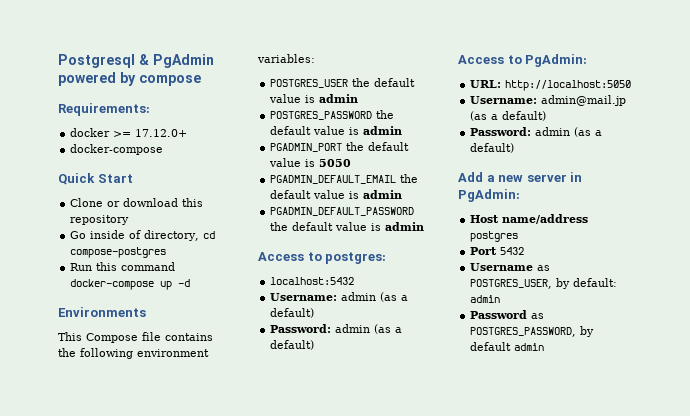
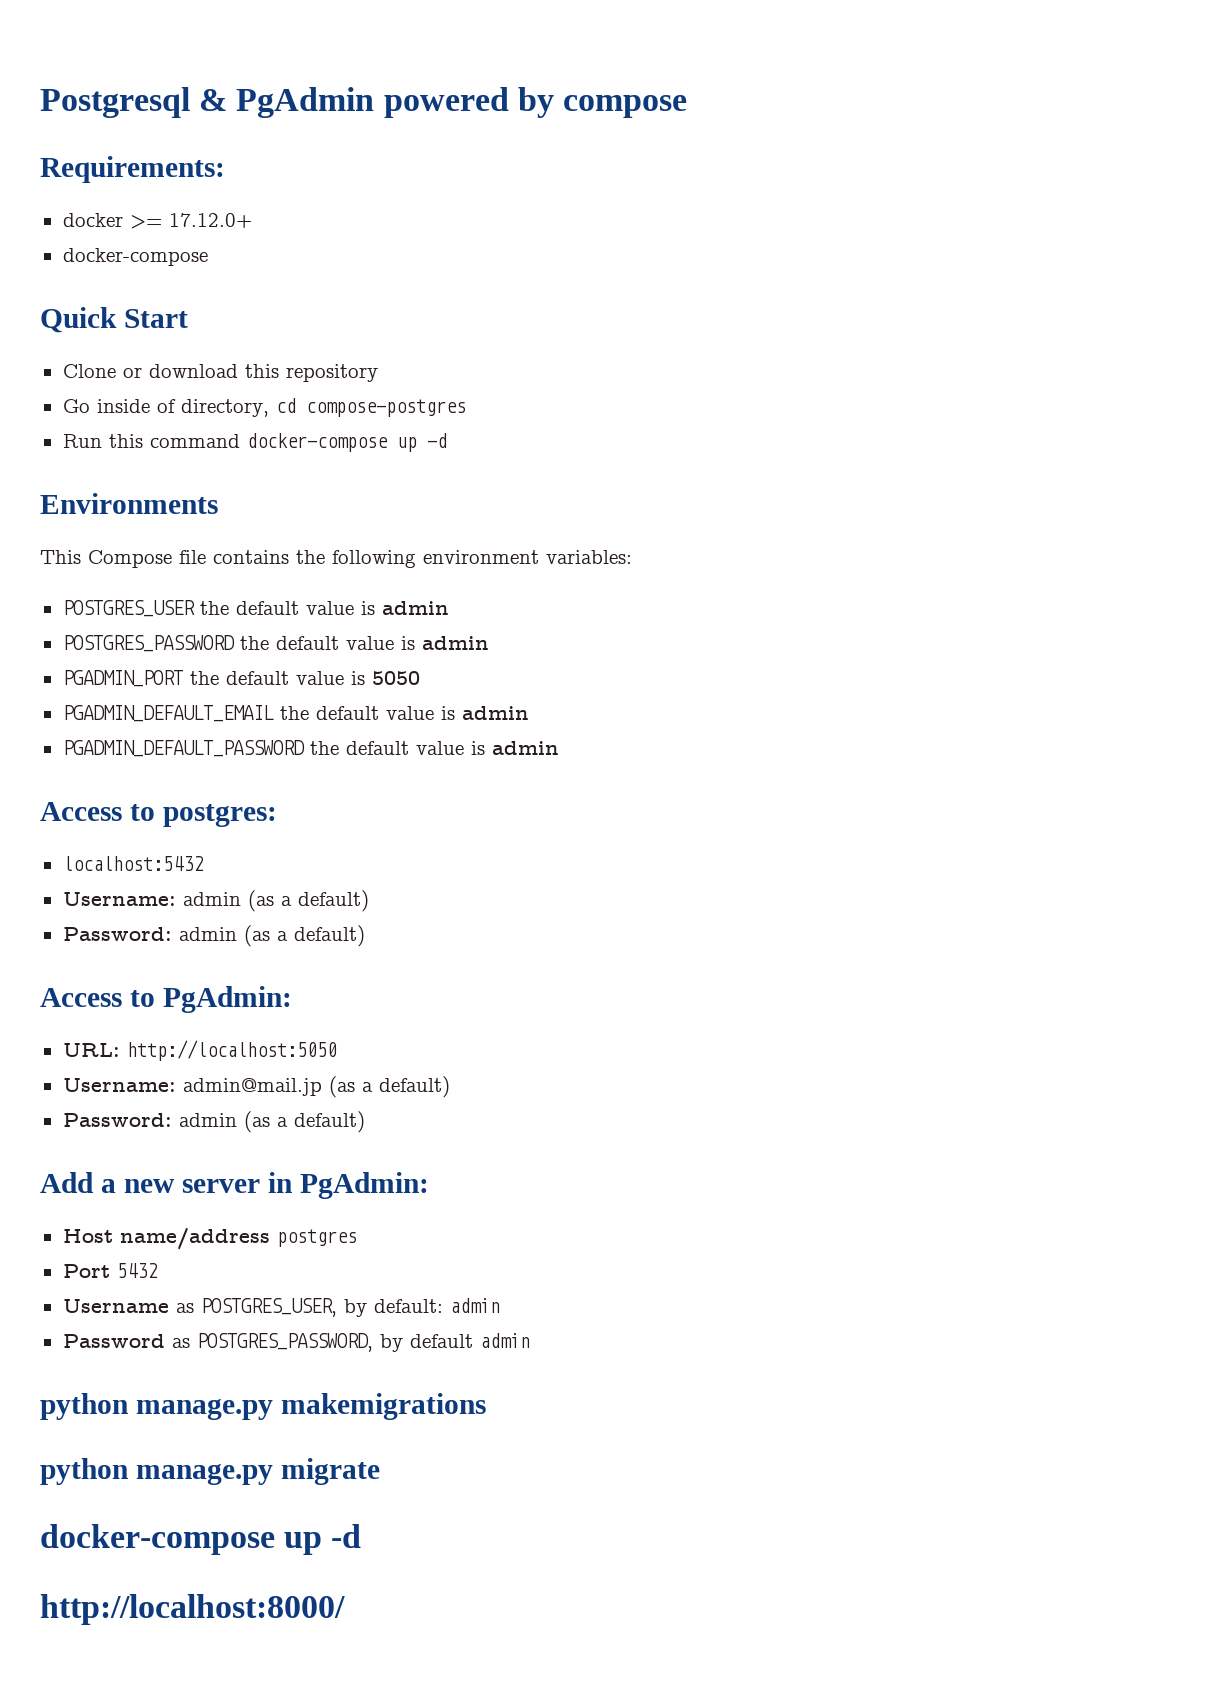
+ python manage.py makemigrations
+ python manage.py migrate
+ docker-compose up -d
+ http://localhost:8000/

